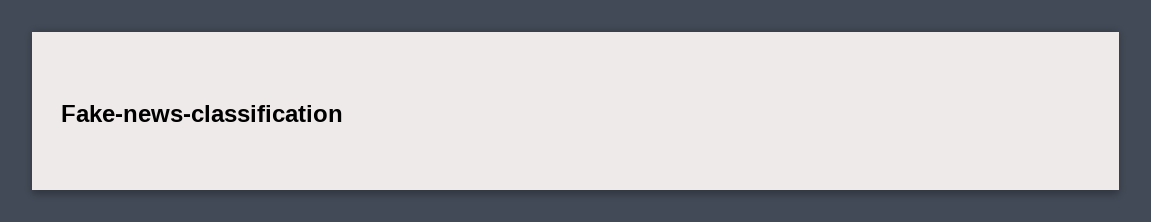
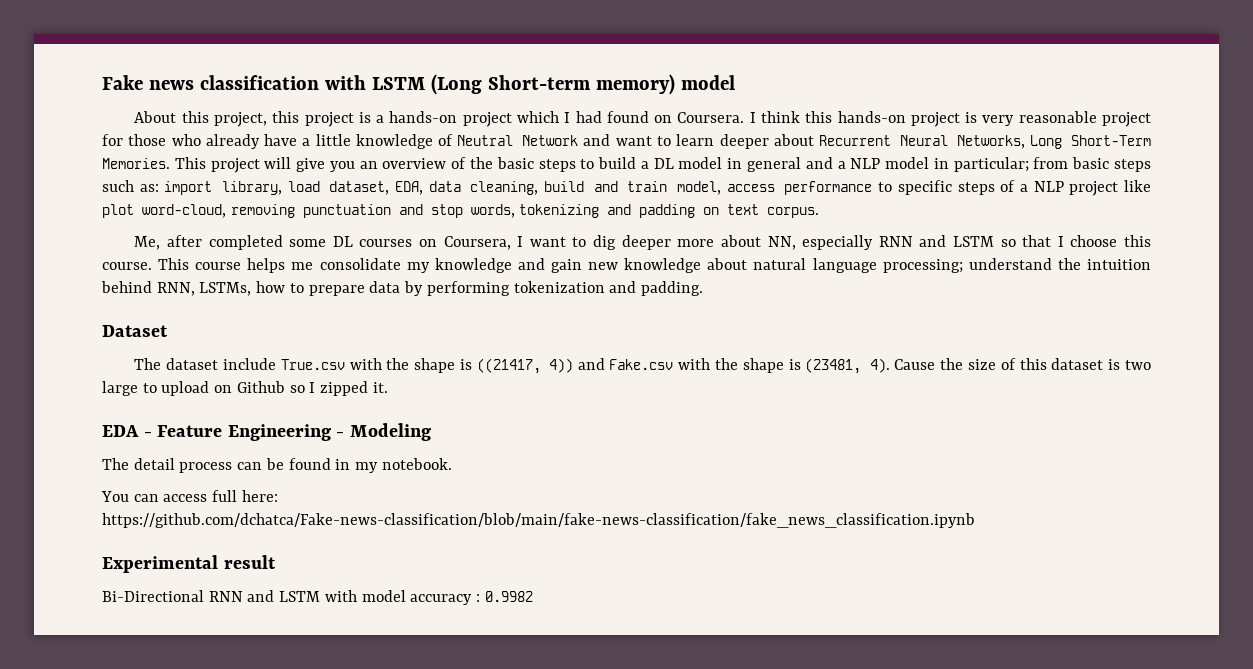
- Fake-news-classification
+ Fake news classification with LSTM (Long Short-term memory) model
+ About this project, this project is a hands-on project which I had found on Coursera. I think this hands-on project is very reasonable project for those who already have a little knowledge of Neutral Network and want to learn deeper about Recurrent Neural Networks, Long Short-Term Memories. This project will give you an overview of the basic steps to build a DL model in general and a NLP model in particular; from basic steps such as: import library, load dataset, EDA, data cleaning, build and train model, access performance to specific steps of a NLP project like plot word-cloud, removing punctuation and stop words, tokenizing and padding on text corpus.
+ Me, after completed some DL courses on Coursera, I want to dig deeper more about NN, especially RNN and LSTM so that I choose this course. This course helps me consolidate my knowledge and gain new knowledge about natural language processing; understand the intuition behind RNN, LSTMs, how to prepare data by performing tokenization and padding.
+ Dataset
+ The dataset include True.csv with the shape is ((21417, 4)) and Fake.csv with the shape is (23481, 4). Cause the size of this dataset is two large to upload on Github so I zipped it.
+ EDA - Feature Engineering - Modeling
+ The detail process can be found in my notebook.
+ You can access full here: https://github.com/dchatca/Fake-news-classification/blob/main/fake-news-classification/fake_news_classification.ipynb
+ Experimental result
+ Bi-Directional RNN and LSTM with model accuracy : 0.9982

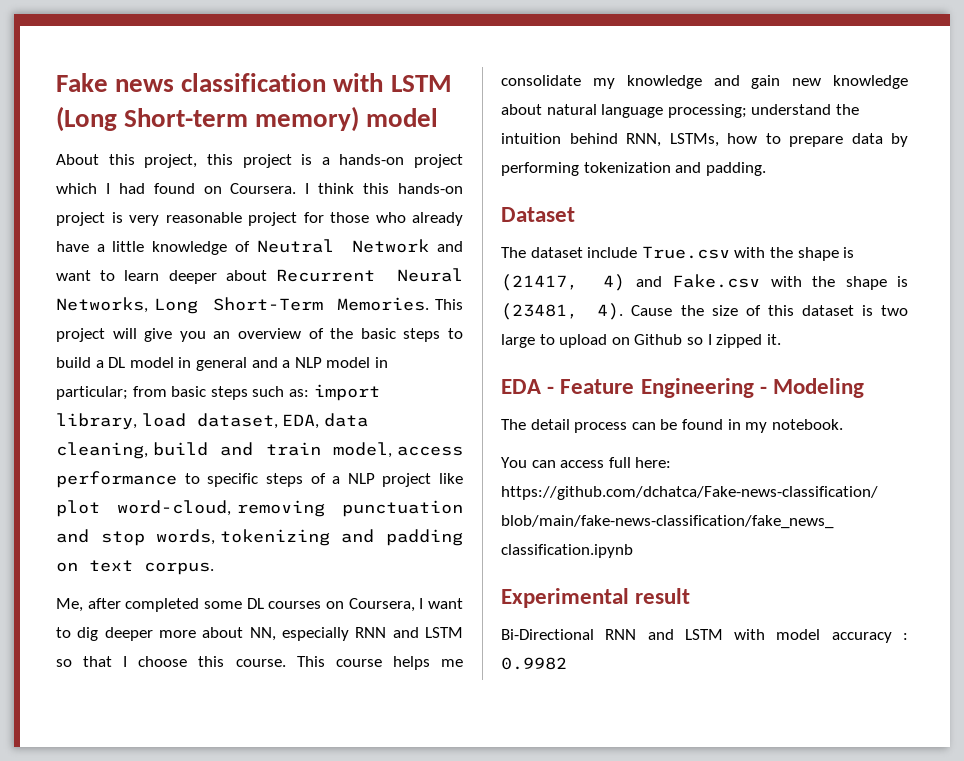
- The dataset include True.csv with the shape is ((21417, 4)) and Fake.csv with the shape is (23481, 4).
+ The dataset include True.csv with the shape is (21417, 4) and Fake.csv with the shape is (23481, 4).

